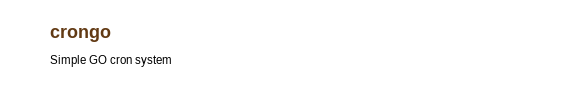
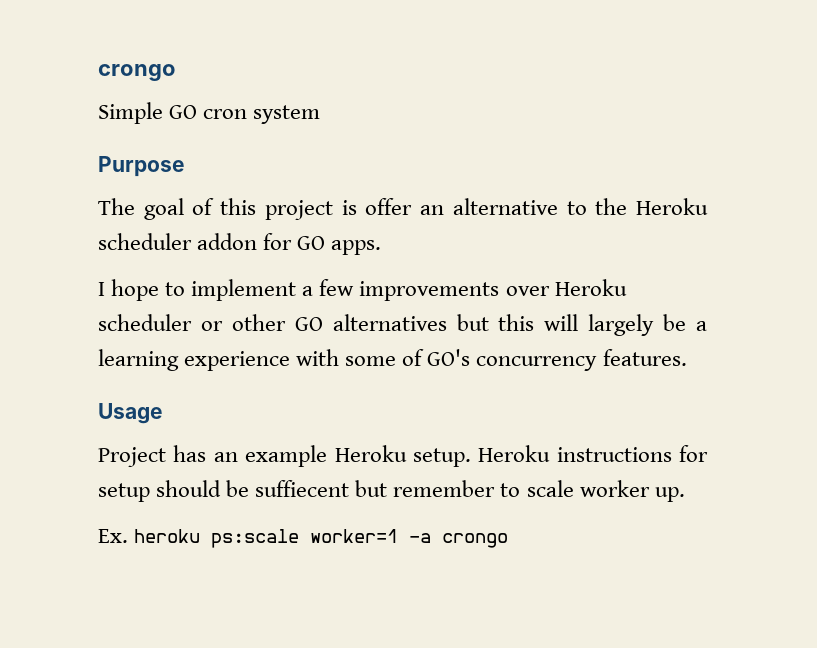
+ Purpose
+ The goal of this project is offer an alternative to the Heroku scheduler addon for GO apps.
+ I hope to implement a few improvements over Heroku scheduler or other GO alternatives but this will largely be a learning experience with some of GO's concurrency features.
+ Usage
+ Project has an example Heroku setup. Heroku instructions for setup should be suffiecent but remember to scale worker up.
+ Ex. heroku ps:scale worker=1 -a crongo

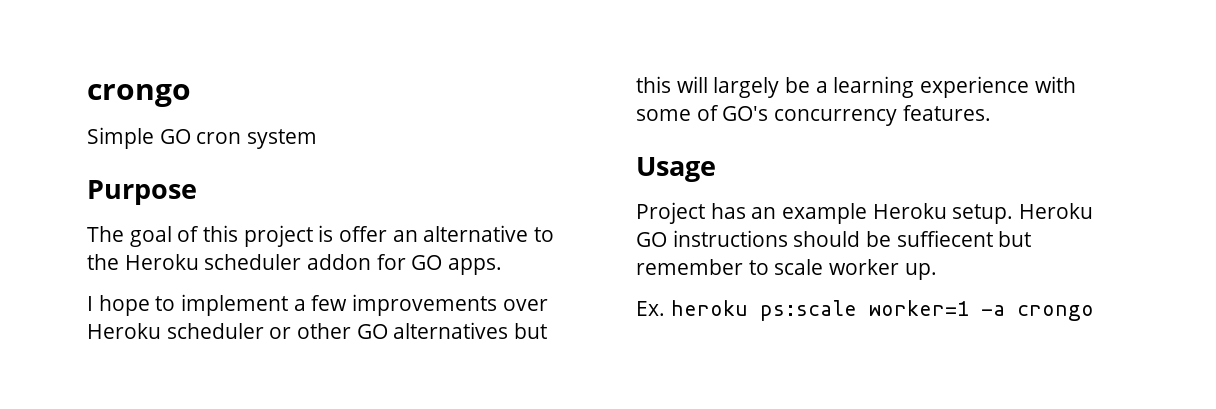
- Heroku instructions for setup should be suffiecent but remember to scale worker up.
+ Heroku GO instructions should be suffiecent but remember to scale worker up.

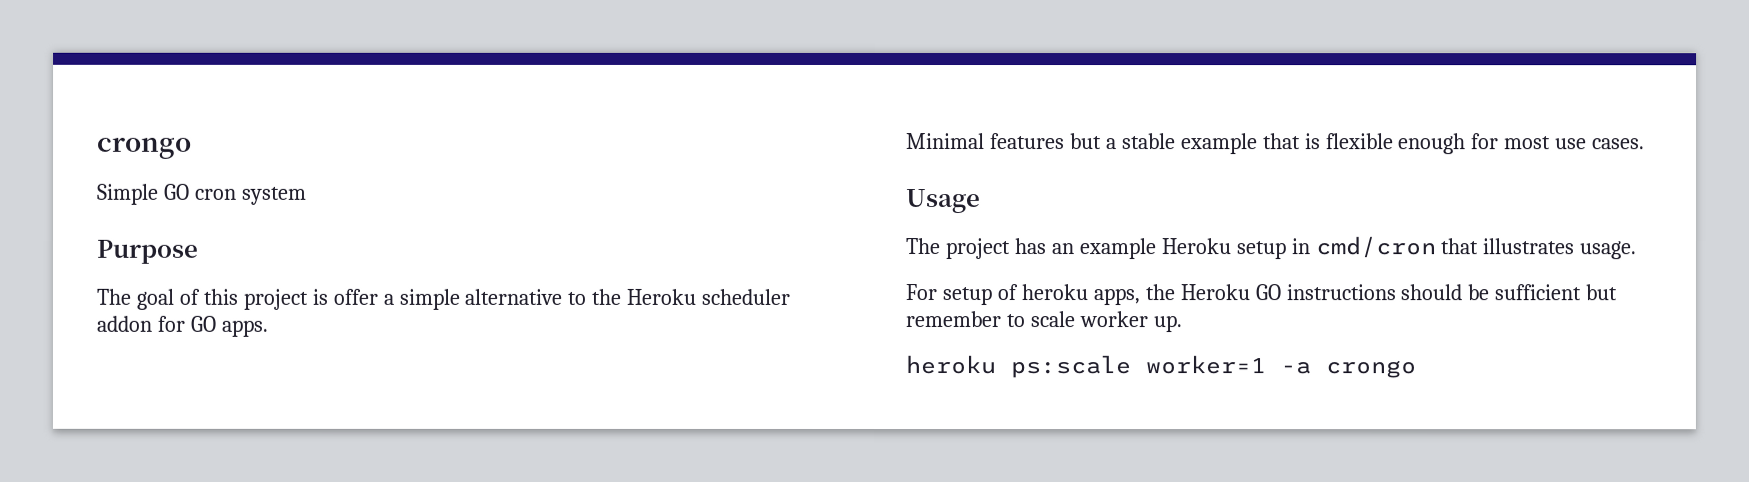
- The goal of this project is offer an alternative to the Heroku scheduler addon for GO apps.
+ The goal of this project is offer a simple alternative to the Heroku scheduler addon for GO apps.
- I hope to implement a few improvements over Heroku scheduler or other GO alternatives but this will largely be a learning experience with some of GO's concurrency features.
+ Minimal features but a stable example that is flexible enough for most use cases.
- Project has an example Heroku setup. Heroku GO instructions should be suffiecent but remember to scale worker up.
+ The project has an example Heroku setup in cmd/cron that illustrates usage.
+ For setup of heroku apps, the Heroku GO instructions should be sufficient but remember to scale worker up.
- Ex. heroku ps:scale worker=1 -a crongo
+ heroku ps:scale worker=1 -a crongo

